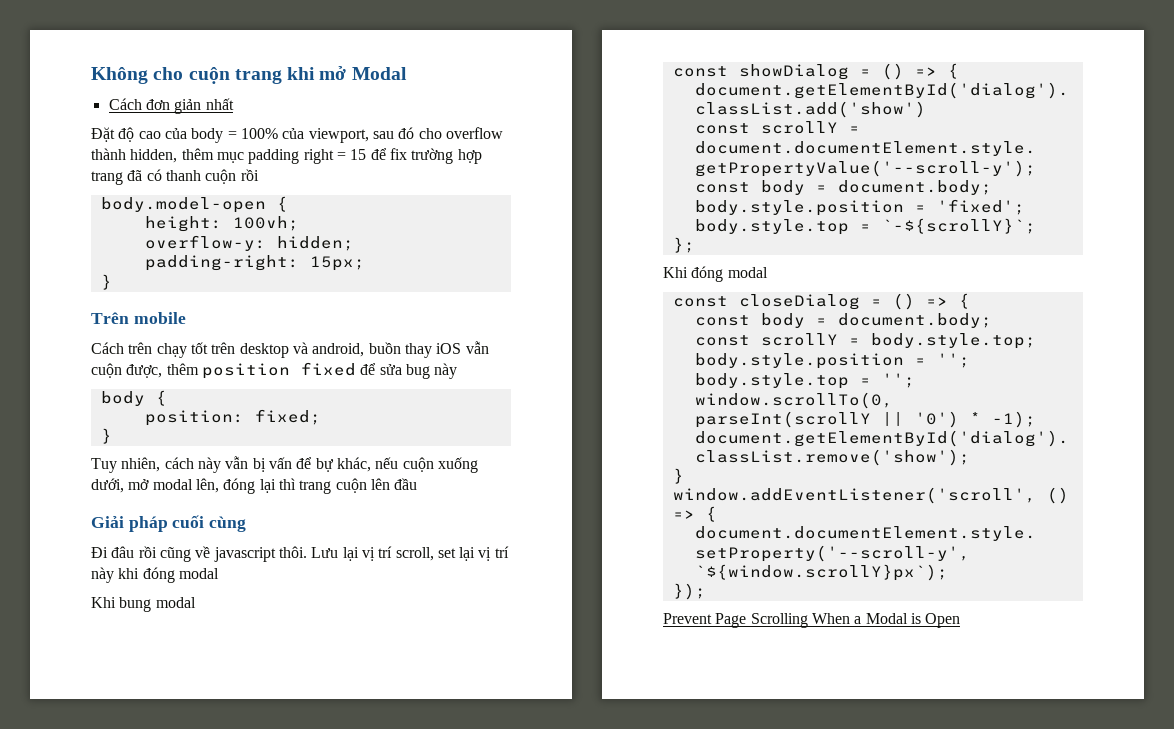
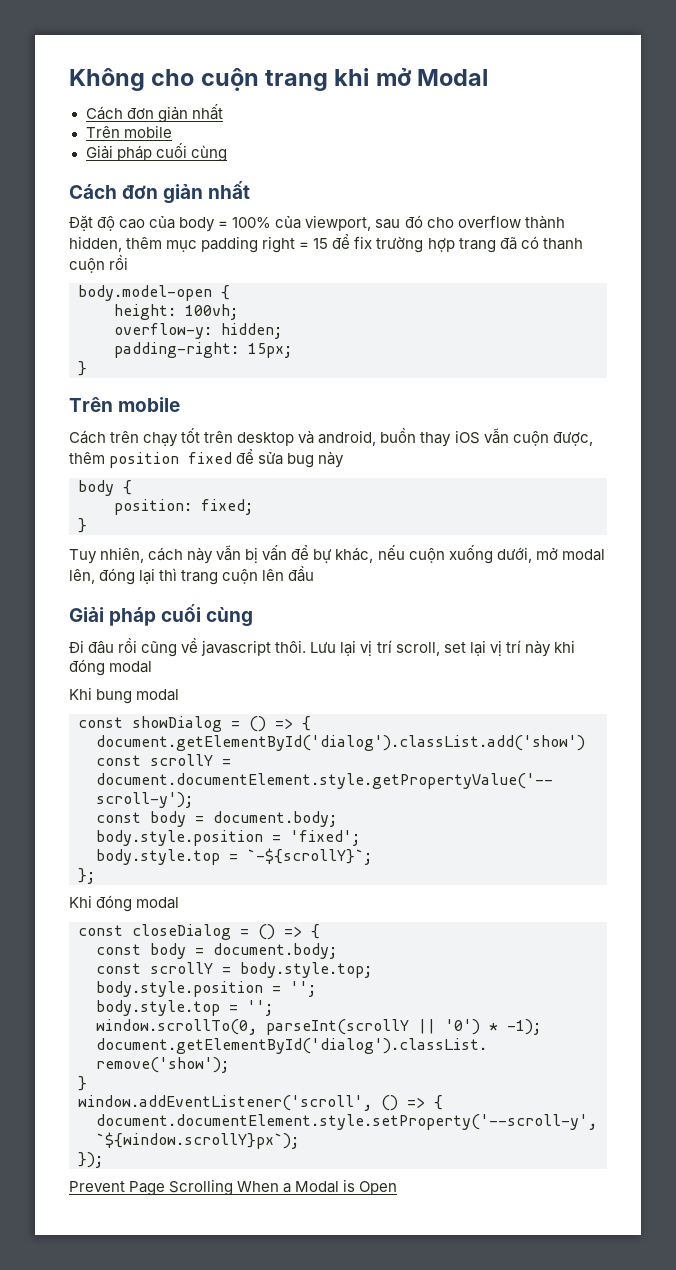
  Không cho cuộn trang khi mở Modal
+ Cách đơn giản nhất
+ Trên mobile
+ Giải pháp cuối cùng

